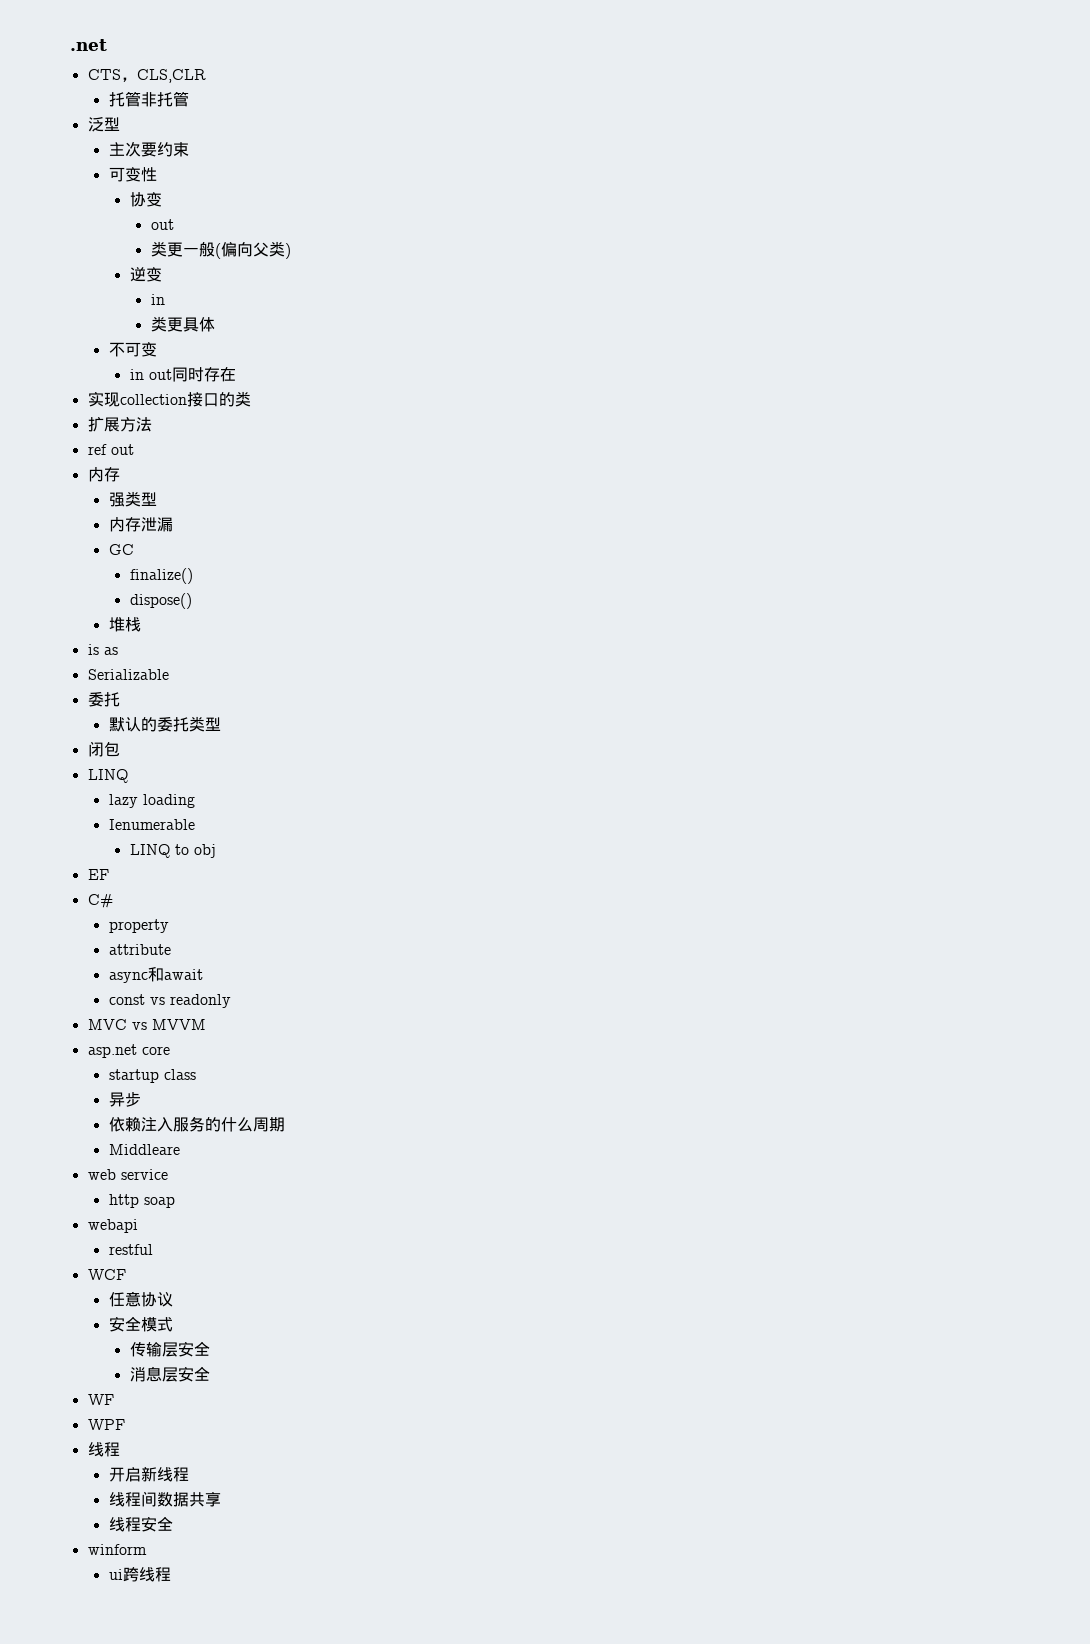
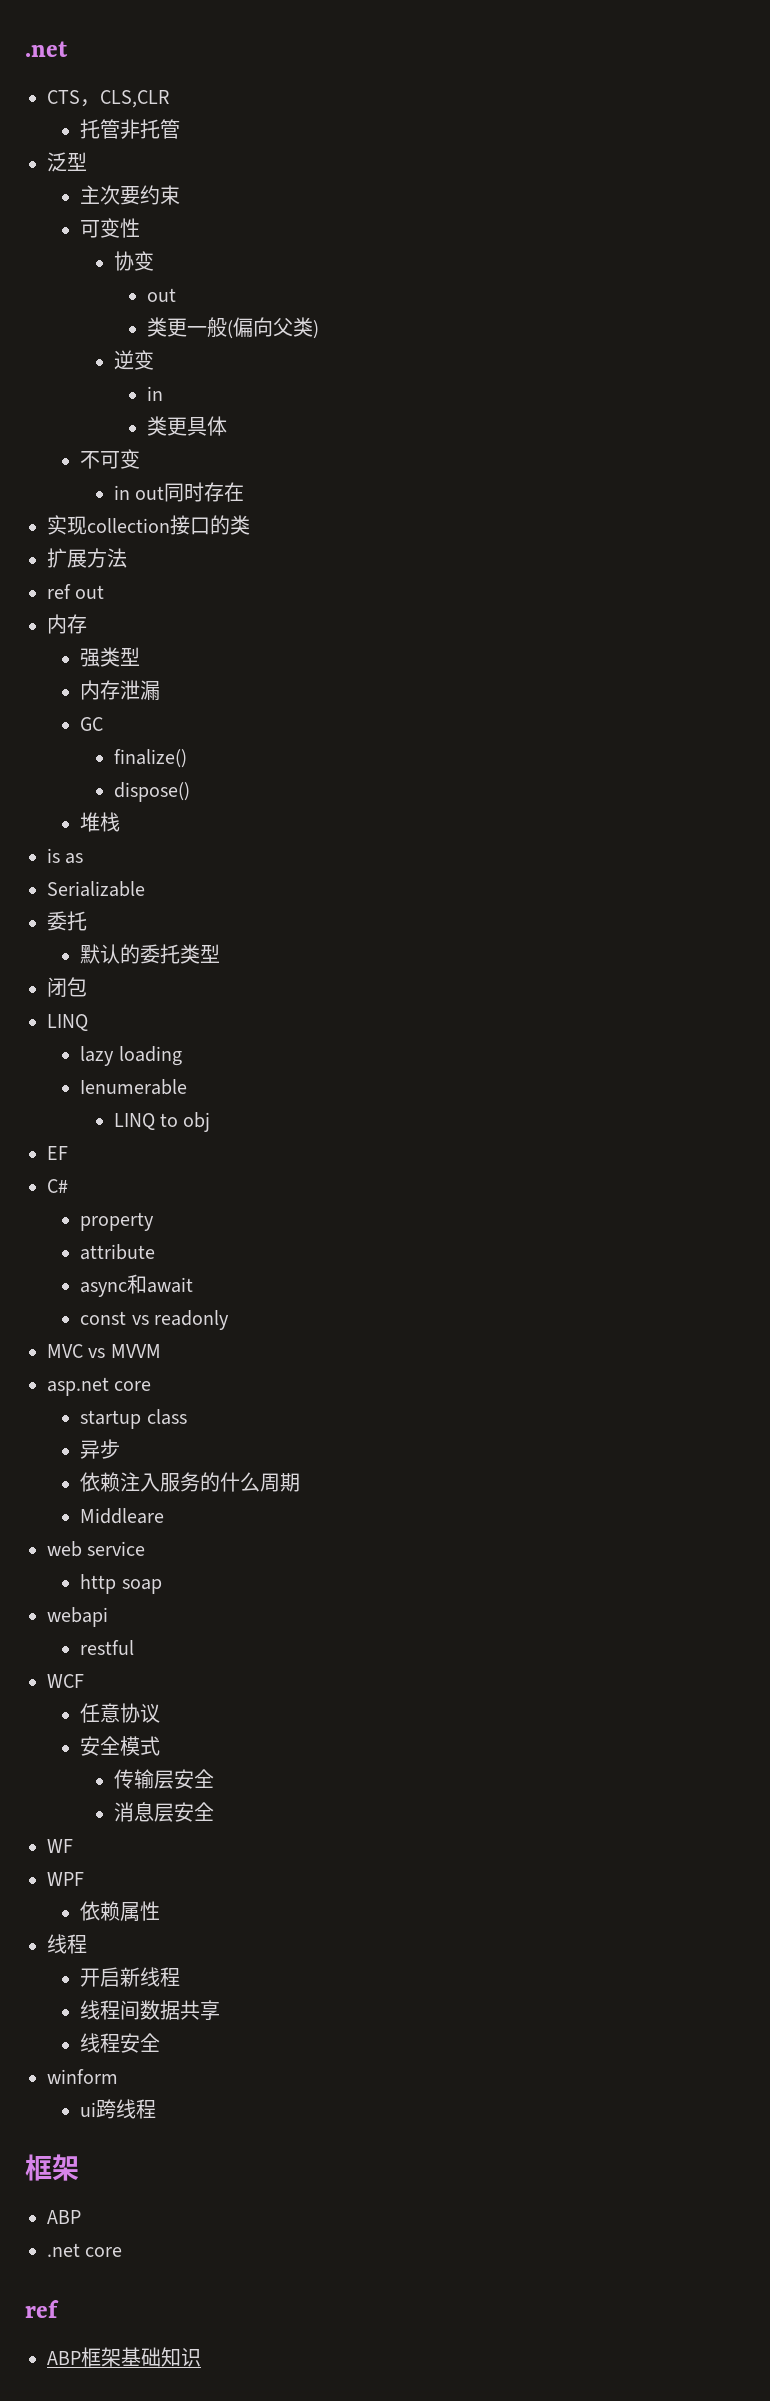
+ 依赖属性
  ui跨线程
+ 框架
+ ABP
+ .net core
+ ref
+ ABP框架基础知识

